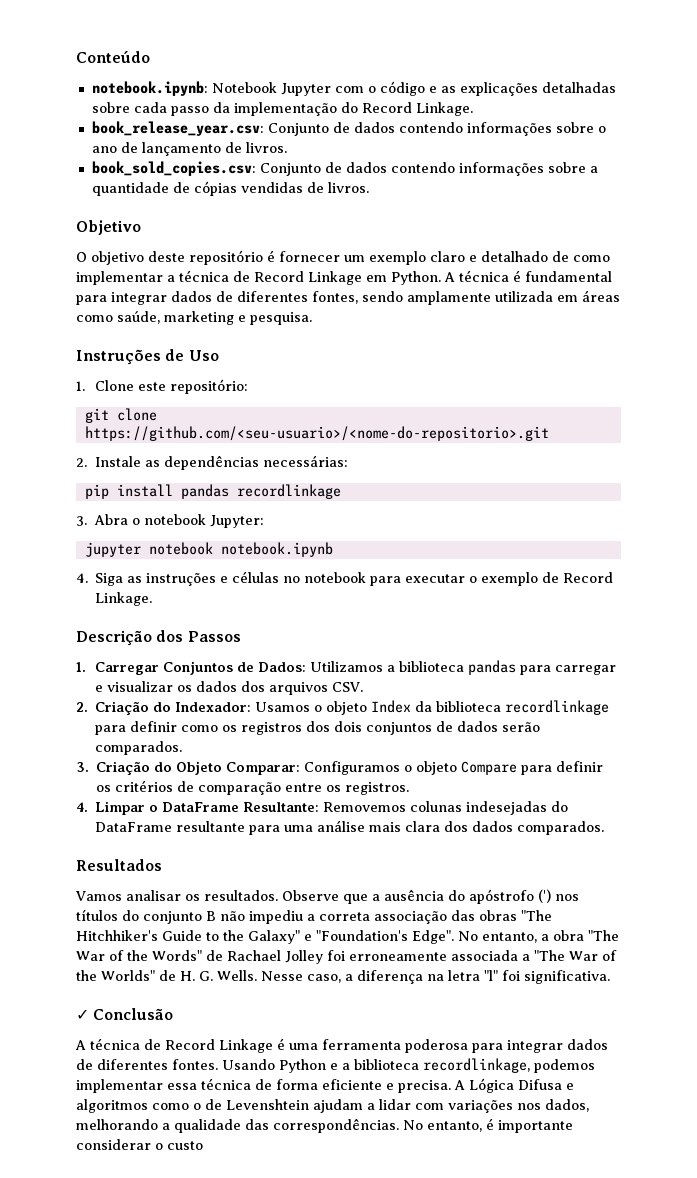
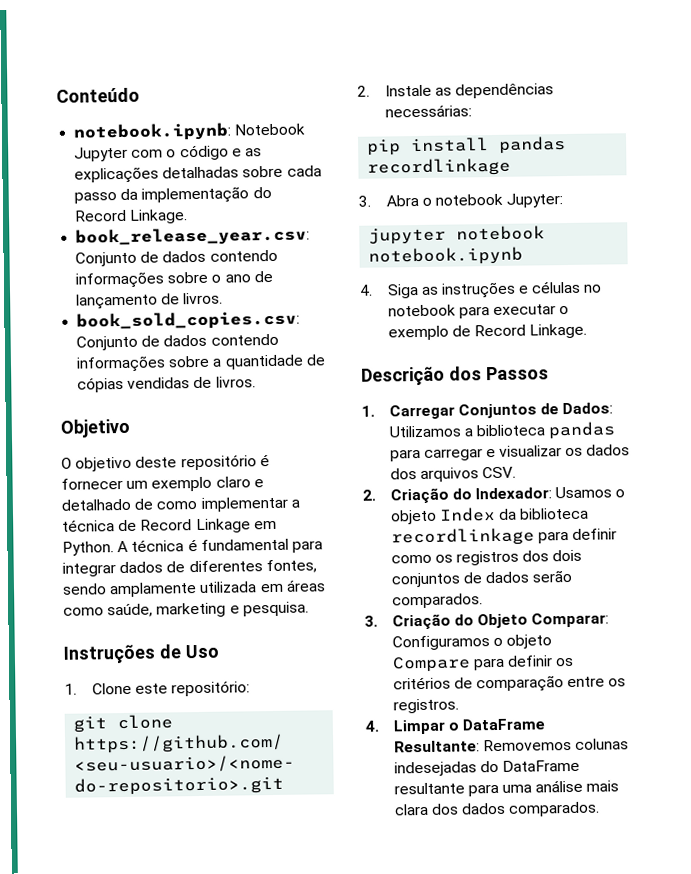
- Resultados
- Vamos analisar os resultados. Observe que a ausência do apóstrofo (') nos títulos do conjunto B não impediu a correta associação das obras "The Hitchhiker's Guide to the Galaxy" e "Foundation's Edge". No entanto, a obra "The War of the Words" de Rachael Jolley foi erroneamente associada a "The War of the Worlds" de H. G. Wells. Nesse caso, a diferença na letra "l" foi significativa.
- ✓ Conclusão
- A técnica de Record Linkage é uma ferramenta poderosa para integrar dados de diferentes fontes. Usando Python e a biblioteca recordlinkage, podemos implementar essa técnica de forma eficiente e precisa. A Lógica Difusa e algoritmos como o de Levenshtein ajudam a lidar com variações nos dados, melhorando a qualidade das correspondências. No entanto, é importante considerar o custo

